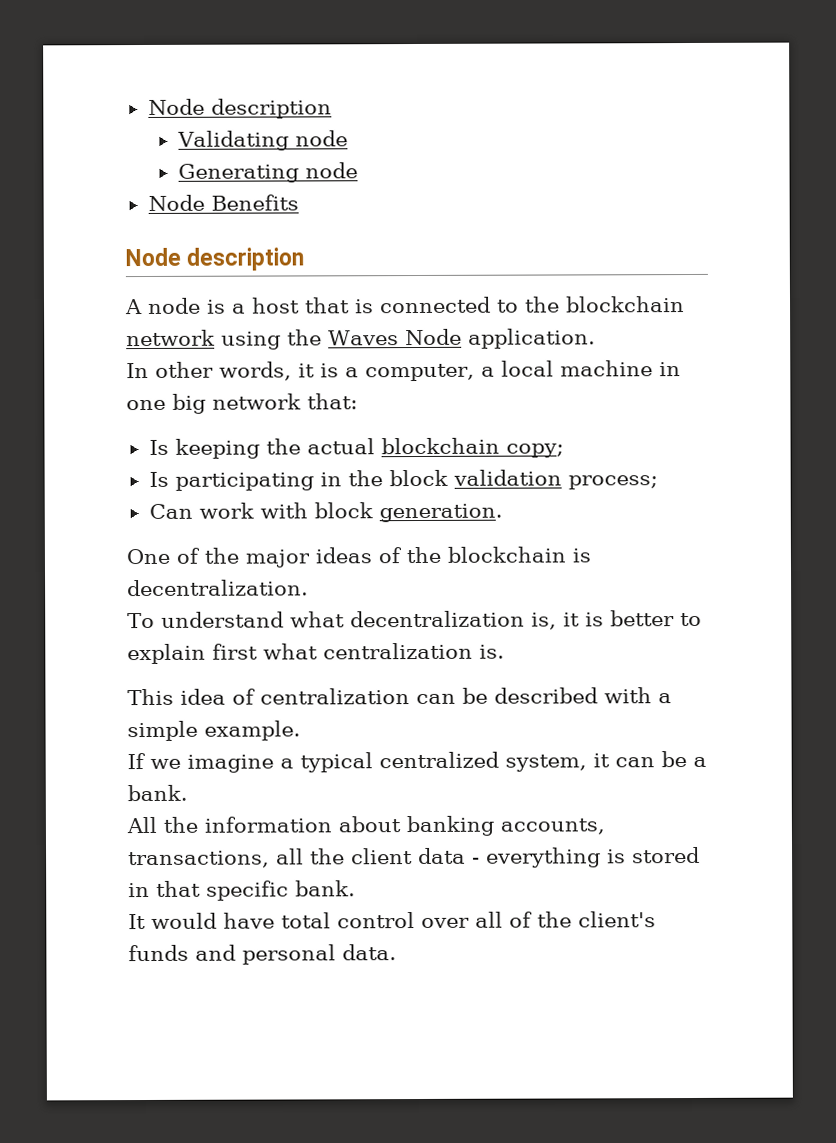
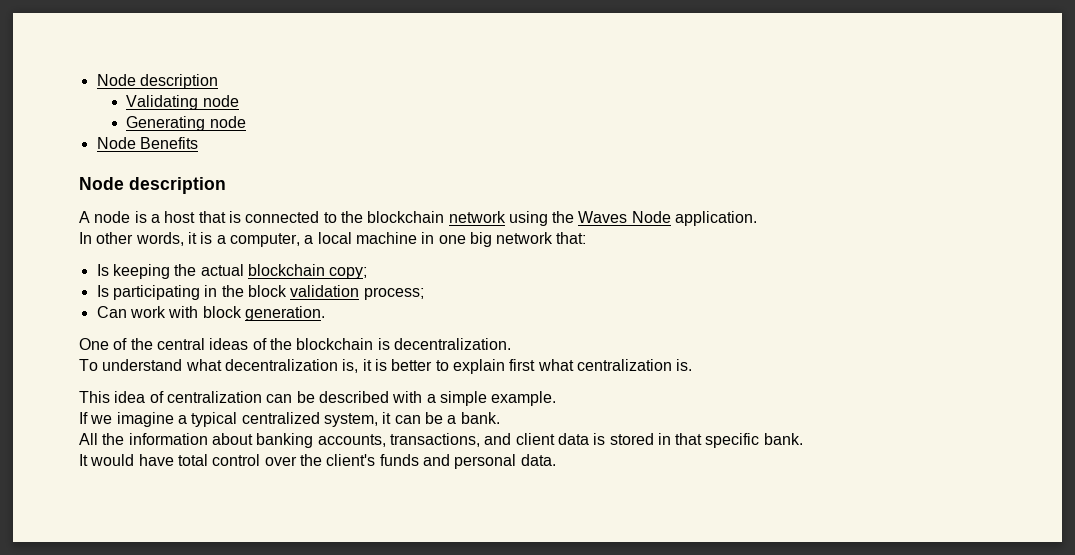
- One of the major ideas of the blockchain is decentralization.
+ One of the central ideas of the blockchain is decentralization.
- All the information about banking accounts, transactions, all the client data - everything is stored in that specific bank.
+ All the information about banking accounts, transactions, and client data is stored in that specific bank.
- It would have total control over all of the client's funds and personal data.
+ It would have total control over the client's funds and personal data.

